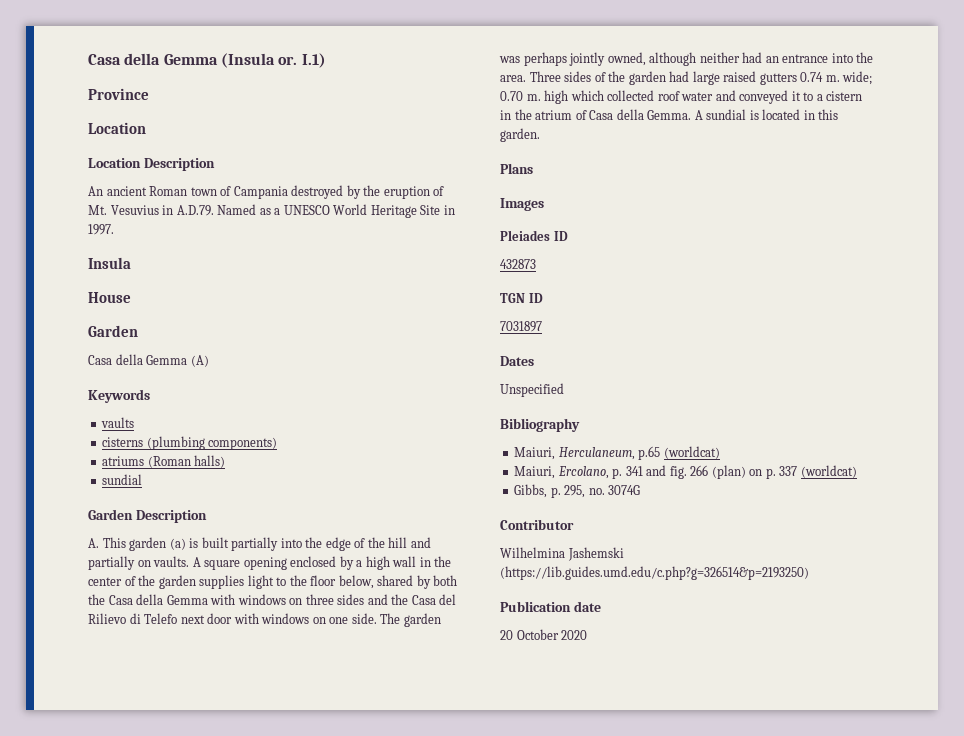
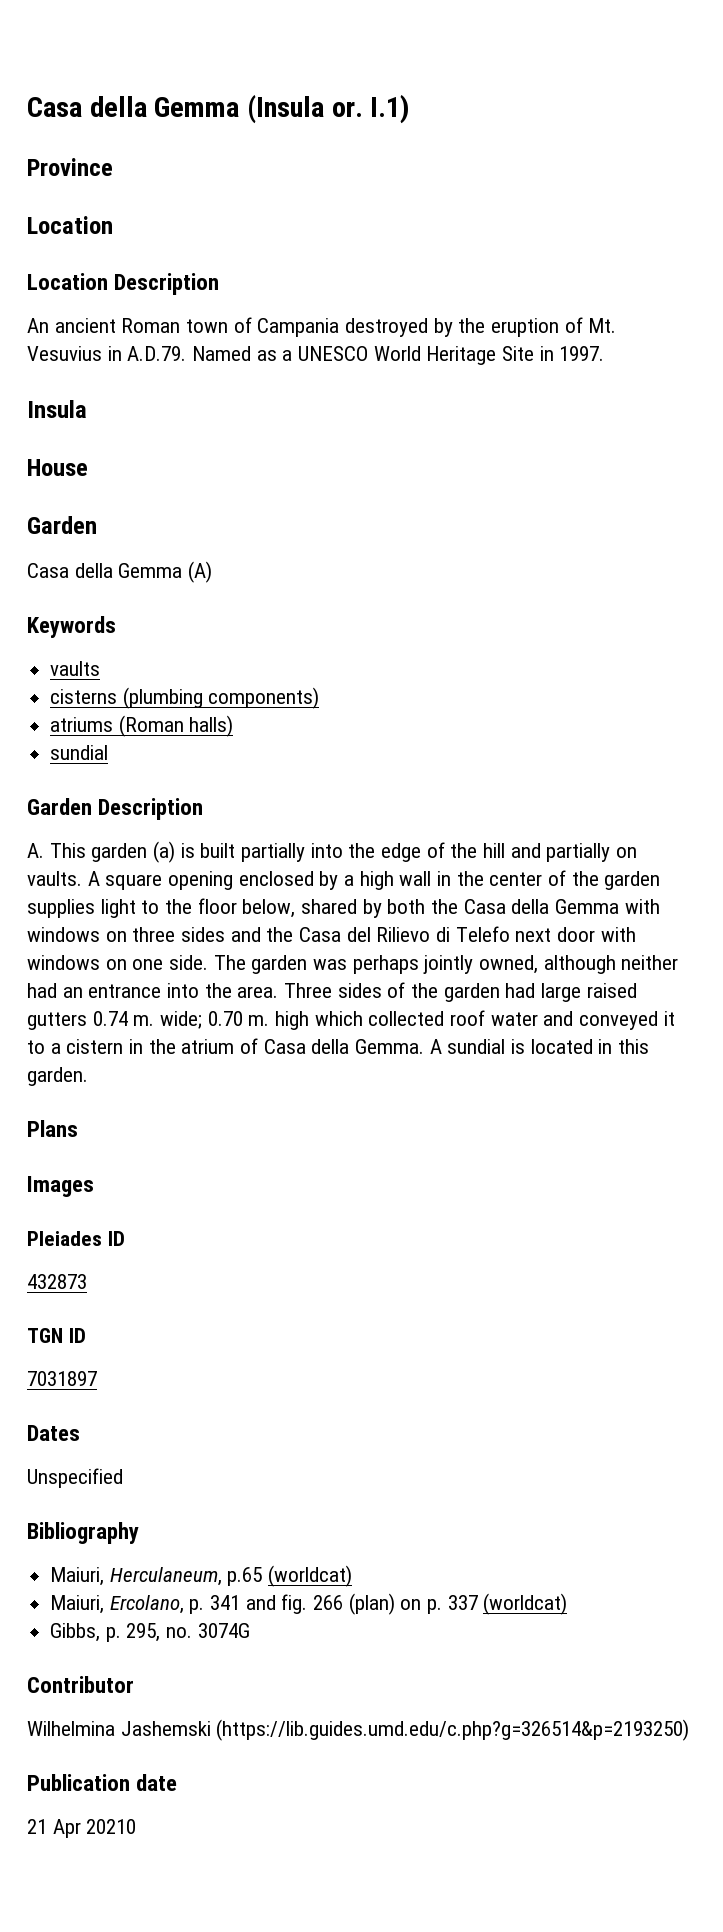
- 20 October 2020
+ 21 Apr 20210

